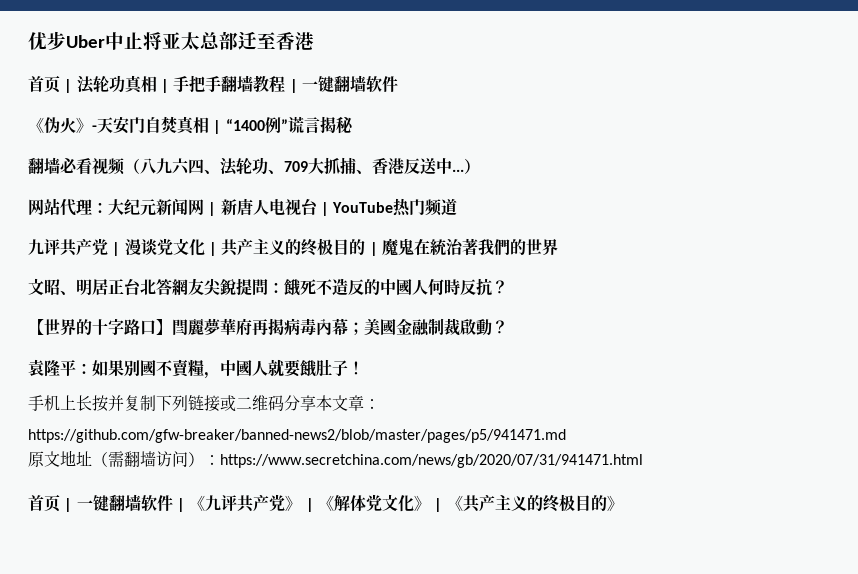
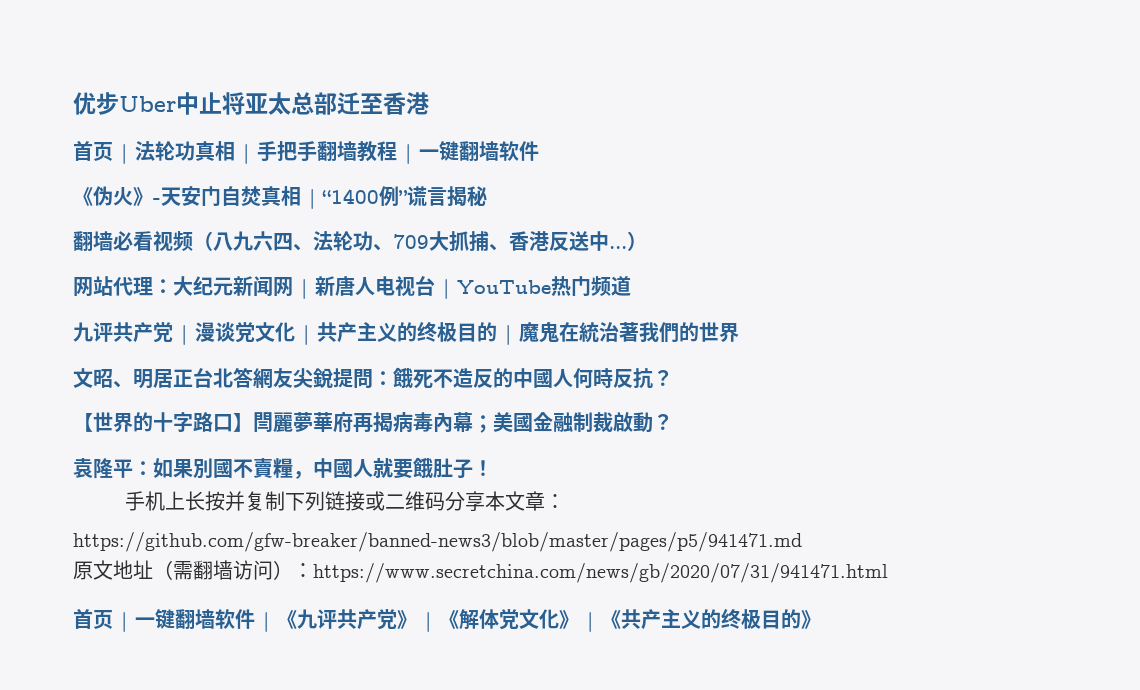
- https://github.com/gfw-breaker/banned-news2/blob/master/pages/p5/941471.md
+ https://github.com/gfw-breaker/banned-news3/blob/master/pages/p5/941471.md

